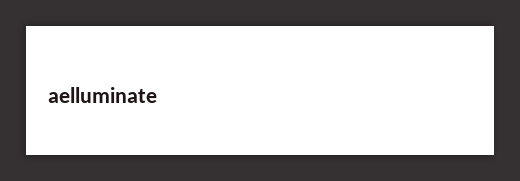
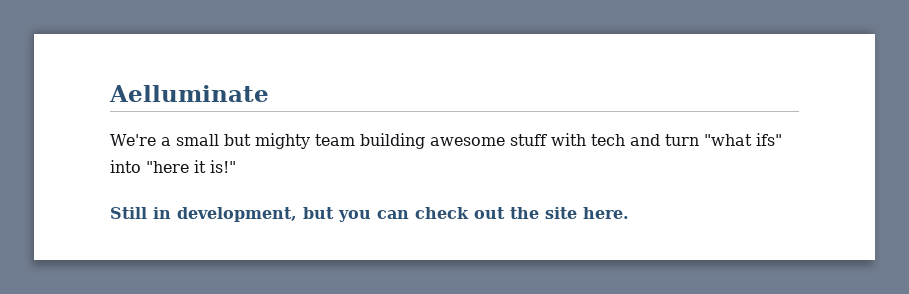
- aelluminate
+ Aelluminate
+ We're a small but mighty team building awesome stuff with tech and turn "what ifs" into "here it is!"
+ Still in development, but you can check out the site here.

